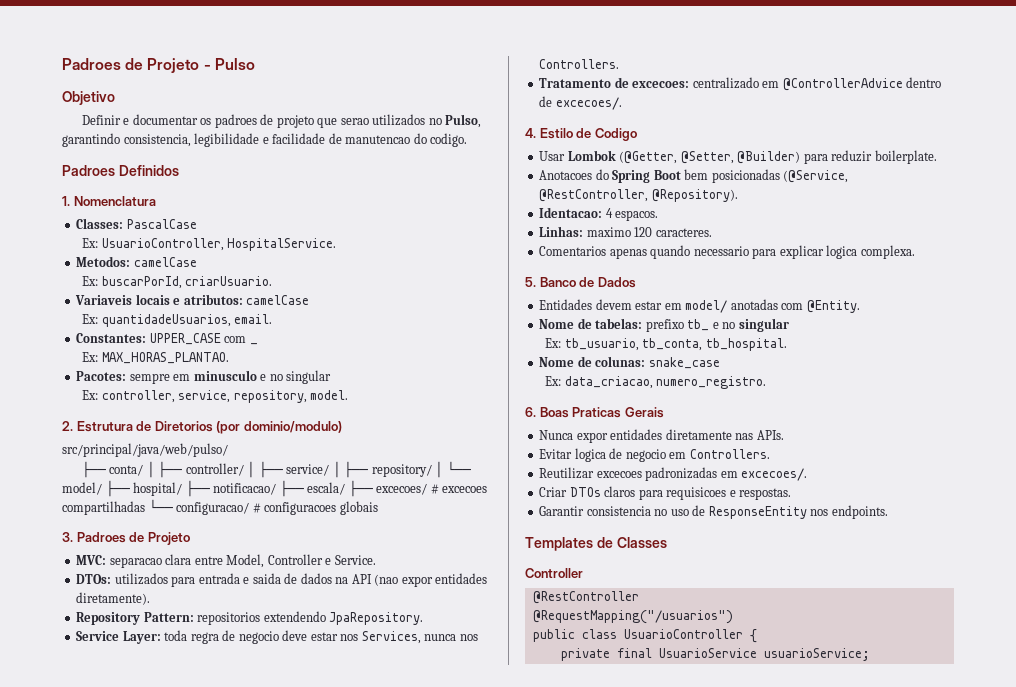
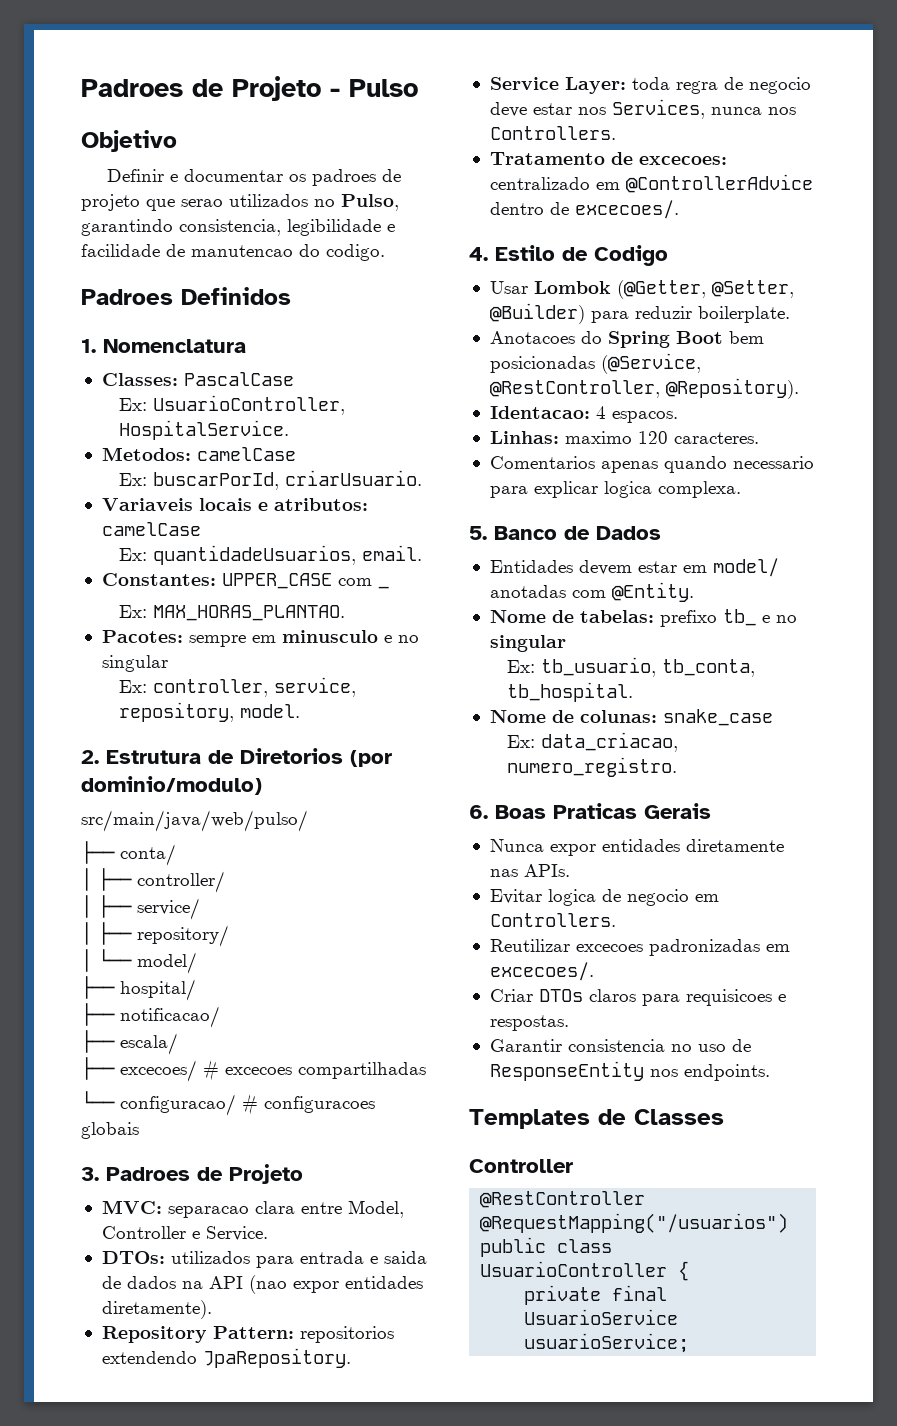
- src/principal/java/web/pulso/
+ src/main/java/web/pulso/
- ├── conta/ │ ├── controller/ │ ├── service/ │ ├── repository/ │ └── model/ ├── hospital/ ├── notificacao/ ├── escala/ ├── excecoes/ # excecoes compartilhadas └── configuracao/ # configuracoes globais
+ ├── conta/
+ │ ├── controller/
+ │ ├── service/
+ │ ├── repository/
+ │ └── model/
+ ├── hospital/
+ ├── notificacao/
+ ├── escala/
+ ├── excecoes/ # excecoes compartilhadas
+ └── configuracao/ # configuracoes globais

